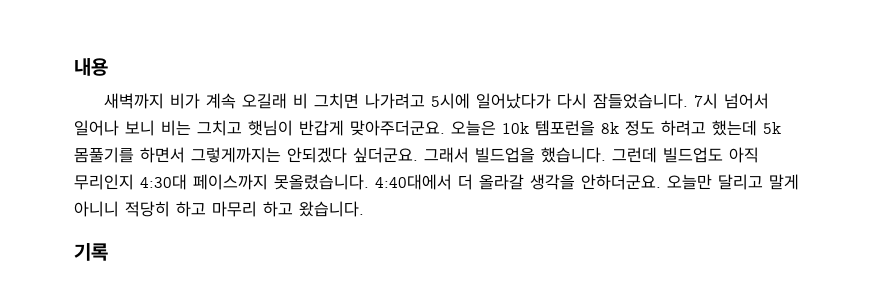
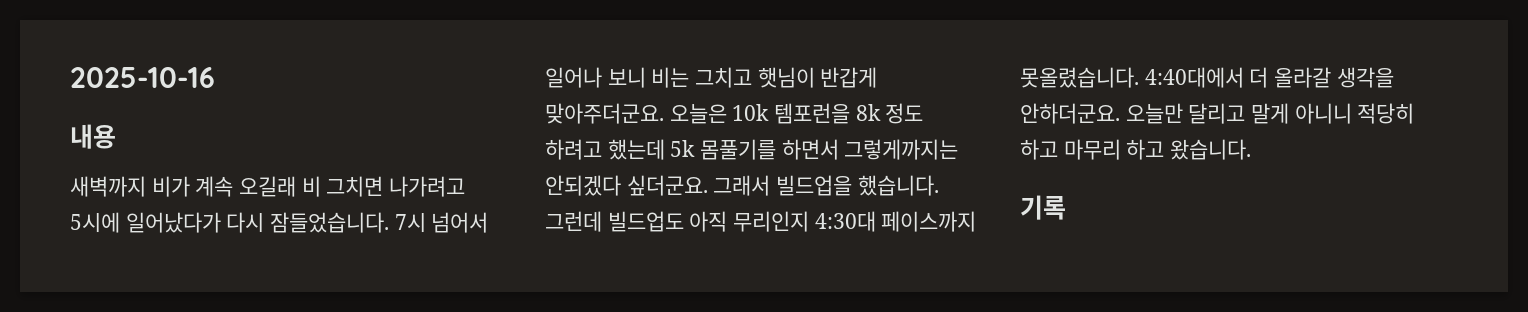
+ 2025-10-16

